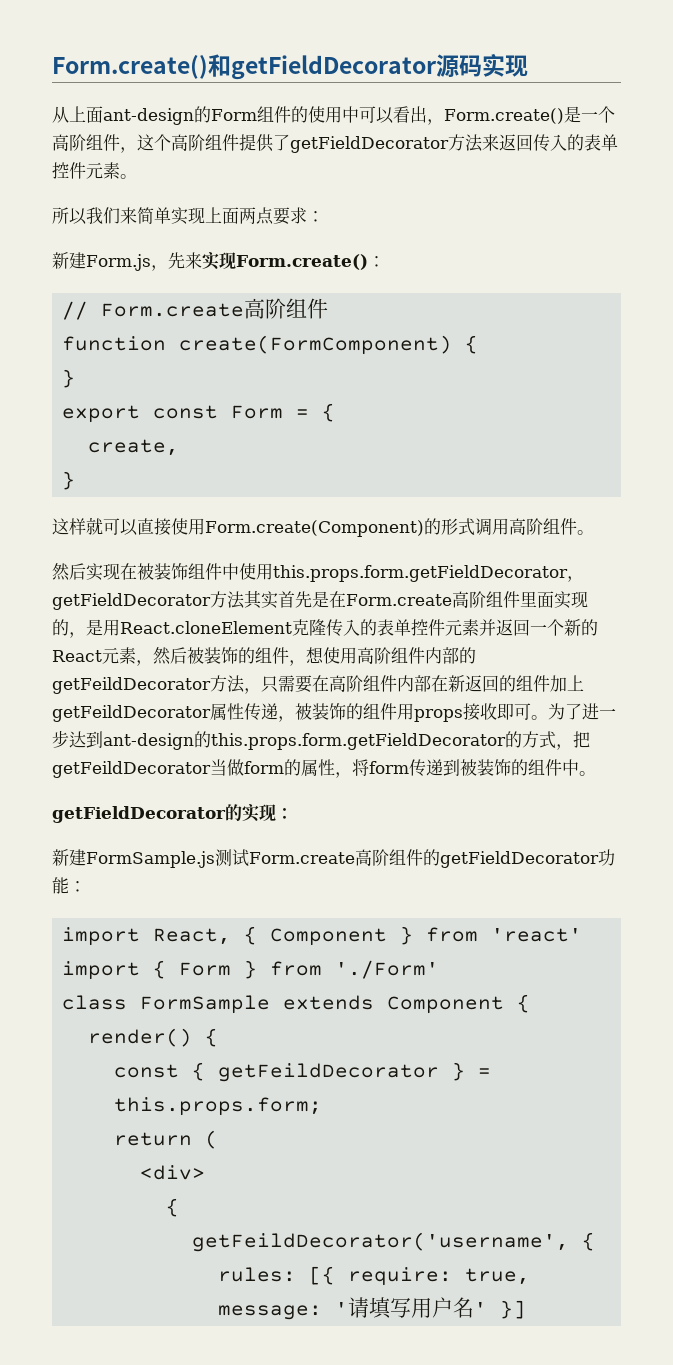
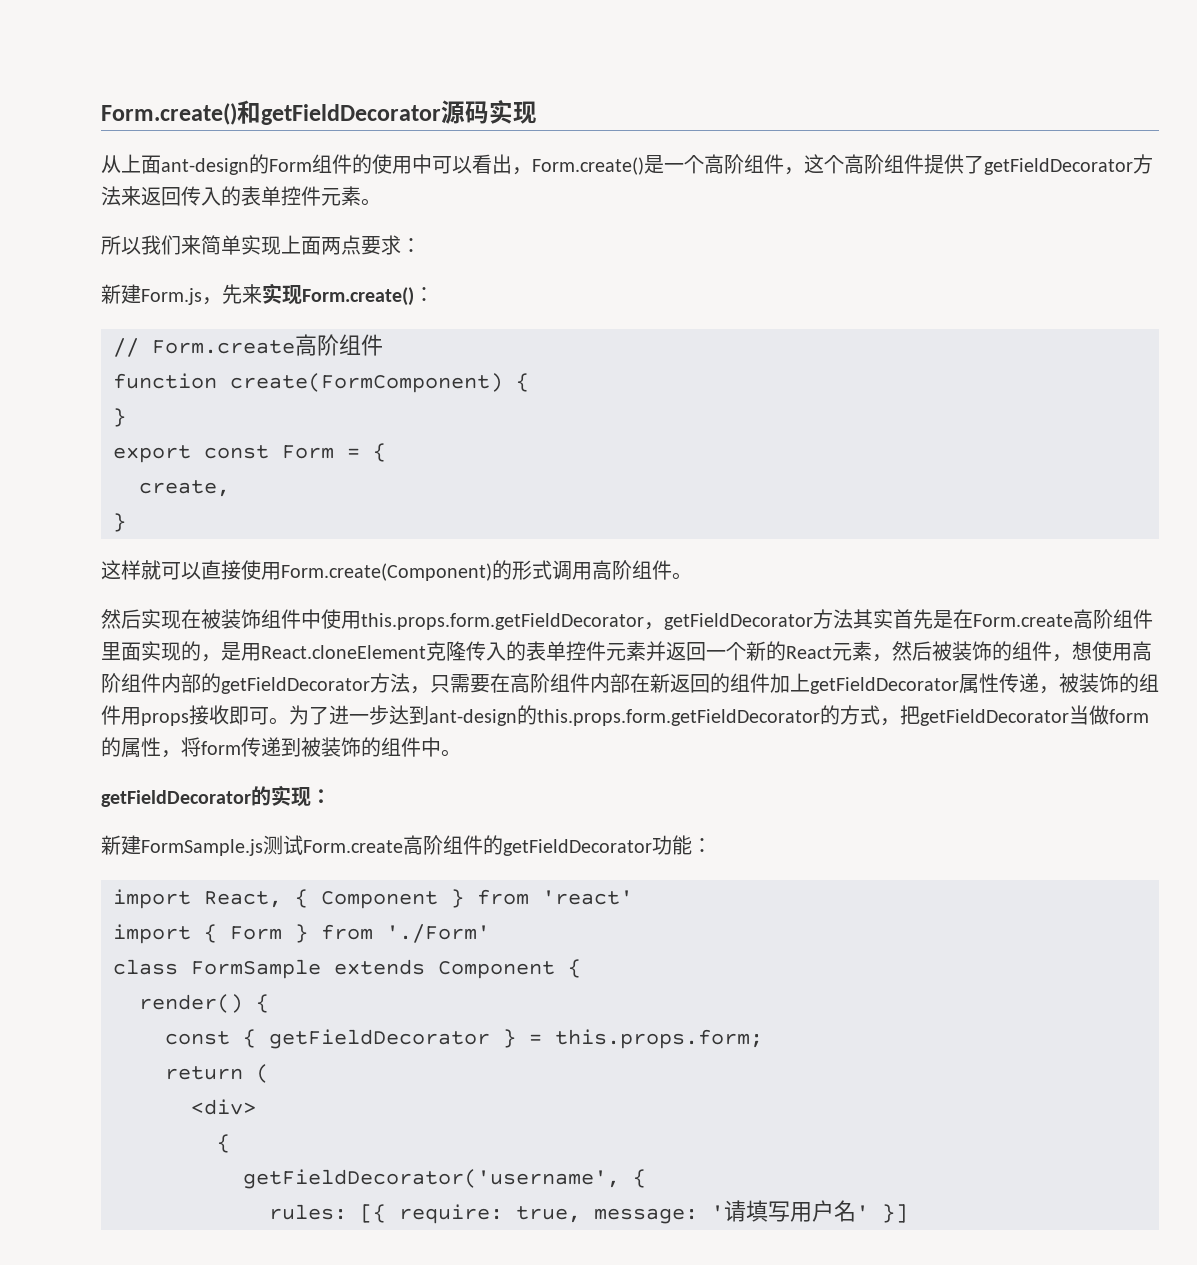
- 然后实现在被装饰组件中使用this.props.form.getFieldDecorator，getFieldDecorator方法其实首先是在Form.create高阶组件里面实现的，是用React.cloneElement克隆传入的表单控件元素并返回一个新的React元素，然后被装饰的组件，想使用高阶组件内部的getFeildDecorator方法，只需要在高阶组件内部在新返回的组件加上getFeildDecorator属性传递，被装饰的组件用props接收即可。
+ 然后实现在被装饰组件中使用this.props.form.getFieldDecorator，getFieldDecorator方法其实首先是在Form.create高阶组件里面实现的，是用React.cloneElement克隆传入的表单控件元素并返回一个新的React元素，然后被装饰的组件，想使用高阶组件内部的getFieldDecorator方法，只需要在高阶组件内部在新返回的组件加上getFieldDecorator属性传递，被装饰的组件用props接收即可。
- 为了进一步达到ant-design的this.props.form.getFieldDecorator的方式，把getFeildDecorator当做form的属性，将form传递到被装饰的组件中。
+ 为了进一步达到ant-design的this.props.form.getFieldDecorator的方式，把getFieldDecorator当做form的属性，将form传递到被装饰的组件中。
- const { getFeildDecorator } = this.props.form;
+ const { getFieldDecorator } = this.props.form;
- getFeildDecorator('username', {
+ getFieldDecorator('username', {

